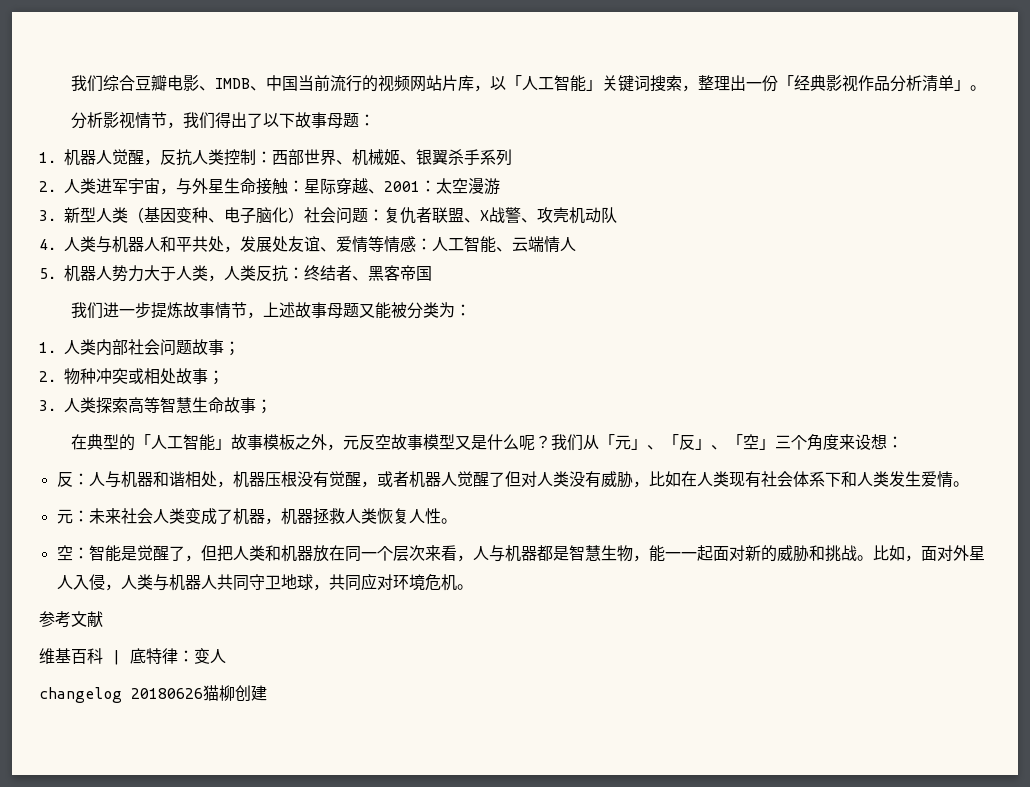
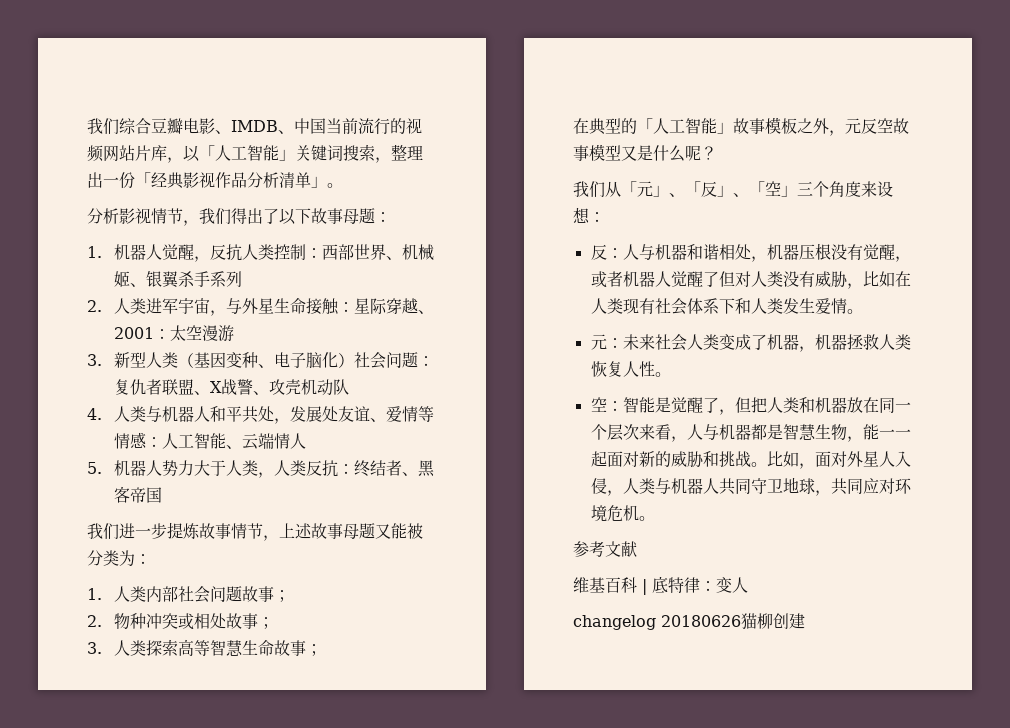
- 在典型的「人工智能」故事模板之外，元反空故事模型又是什么呢？我们从「元」、「反」、「空」三个角度来设想：
+ 在典型的「人工智能」故事模板之外，元反空故事模型又是什么呢？
+ 我们从「元」、「反」、「空」三个角度来设想：

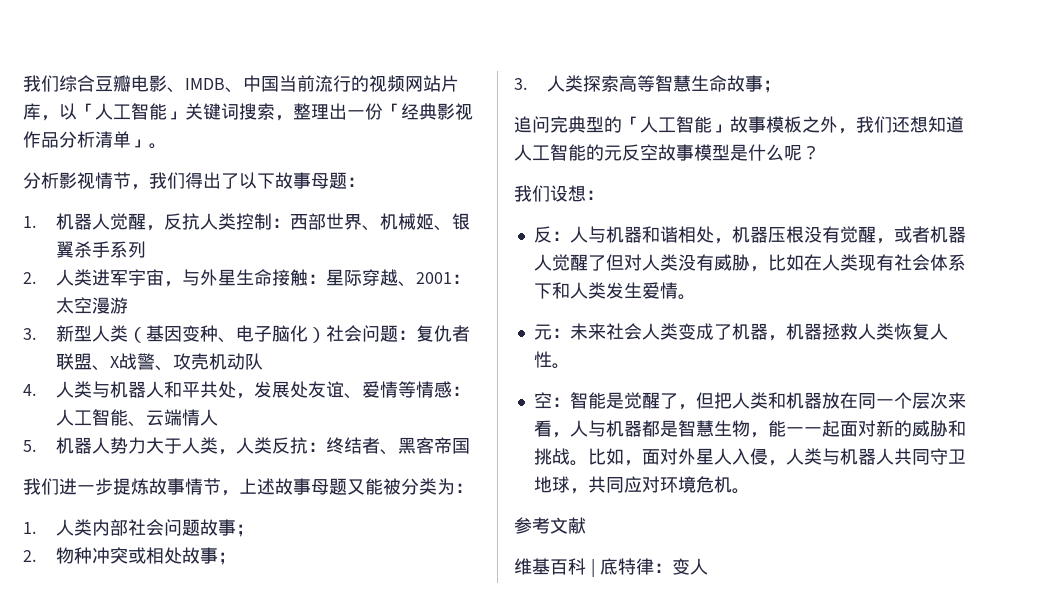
- 在典型的「人工智能」故事模板之外，元反空故事模型又是什么呢？
+ 追问完典型的「人工智能」故事模板之外，我们还想知道人工智能的元反空故事模型是什么呢？
- 我们从「元」、「反」、「空」三个角度来设想：
+ 我们设想：
- changelog 20180626猫柳创建

